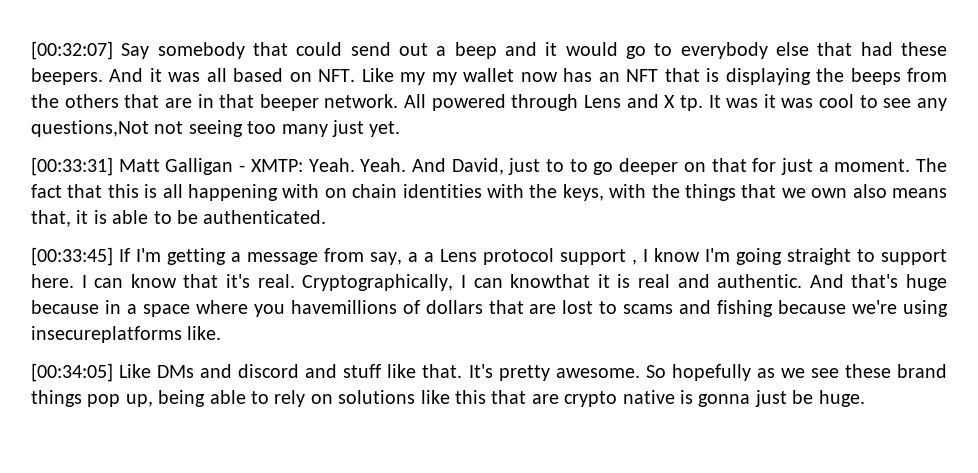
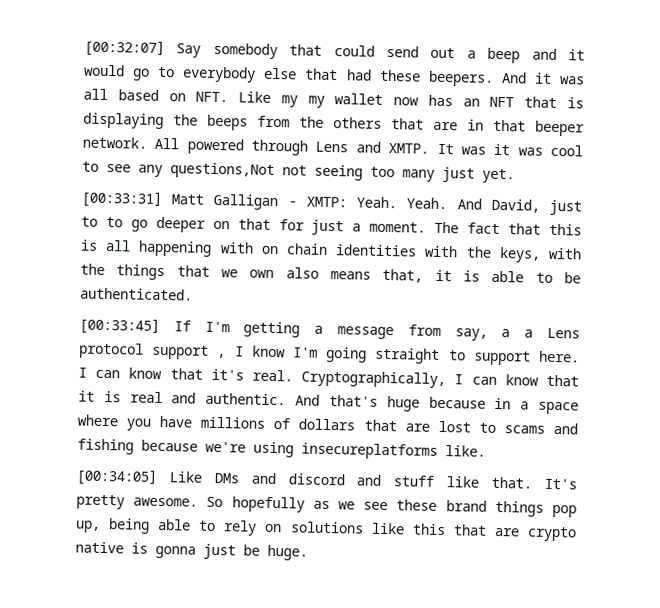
- All powered through Lens and X tp.
+ All powered through Lens and XMTP.
- Cryptographically, I can knowthat it is real and authentic.
+ Cryptographically, I can know that it is real and authentic.
- And that's huge because in a space where you havemillions of dollars that are lost to scams and fishing because we're using insecureplatforms like.
+ And that's huge because in a space where you have millions of dollars that are lost to scams and fishing because we're using insecureplatforms like.

